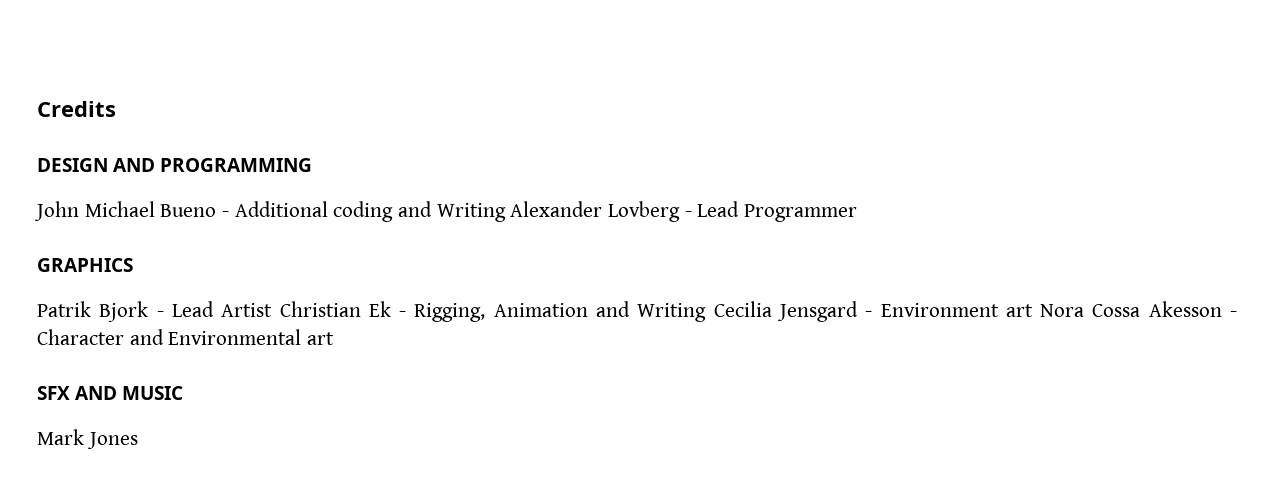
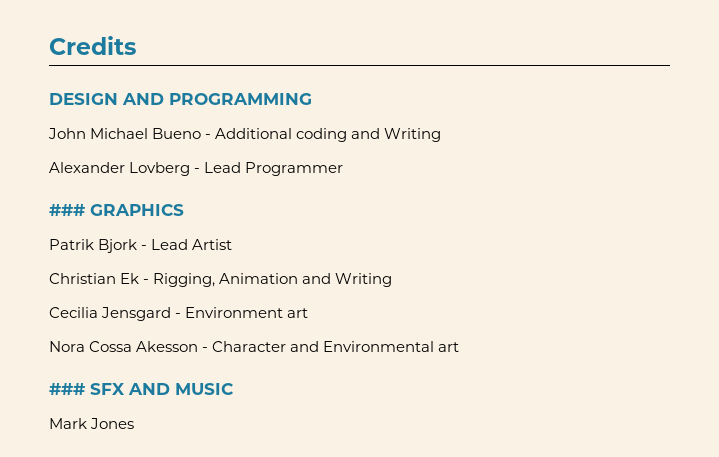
- John Michael Bueno - Additional coding and Writing Alexander Lovberg - Lead Programmer
+ John Michael Bueno - Additional coding and Writing
+ Alexander Lovberg - Lead Programmer
- GRAPHICS
+ ### GRAPHICS
- Patrik Bjork - Lead Artist Christian Ek - Rigging, Animation and Writing Cecilia Jensgard - Environment art Nora Cossa Akesson - Character and Environmental art
+ Patrik Bjork - Lead Artist
+ Christian Ek - Rigging, Animation and Writing
+ Cecilia Jensgard - Environment art
+ Nora Cossa Akesson - Character and Environmental art
- SFX AND MUSIC
+ ### SFX AND MUSIC

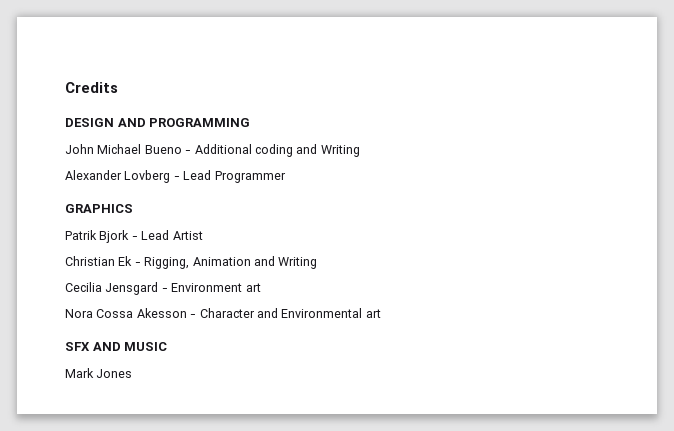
- ### GRAPHICS
+ GRAPHICS
- ### SFX AND MUSIC
+ SFX AND MUSIC

